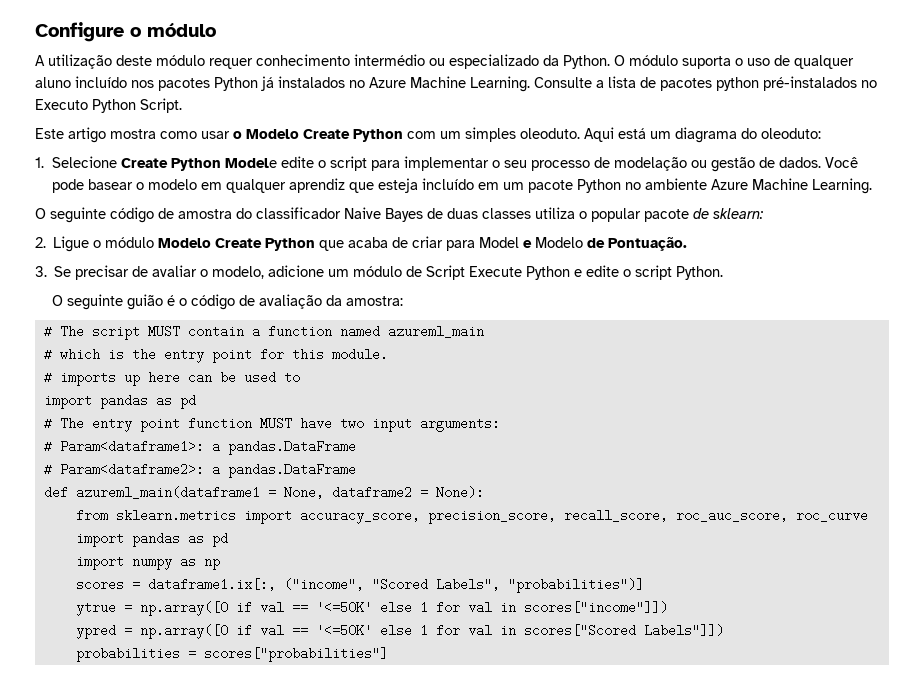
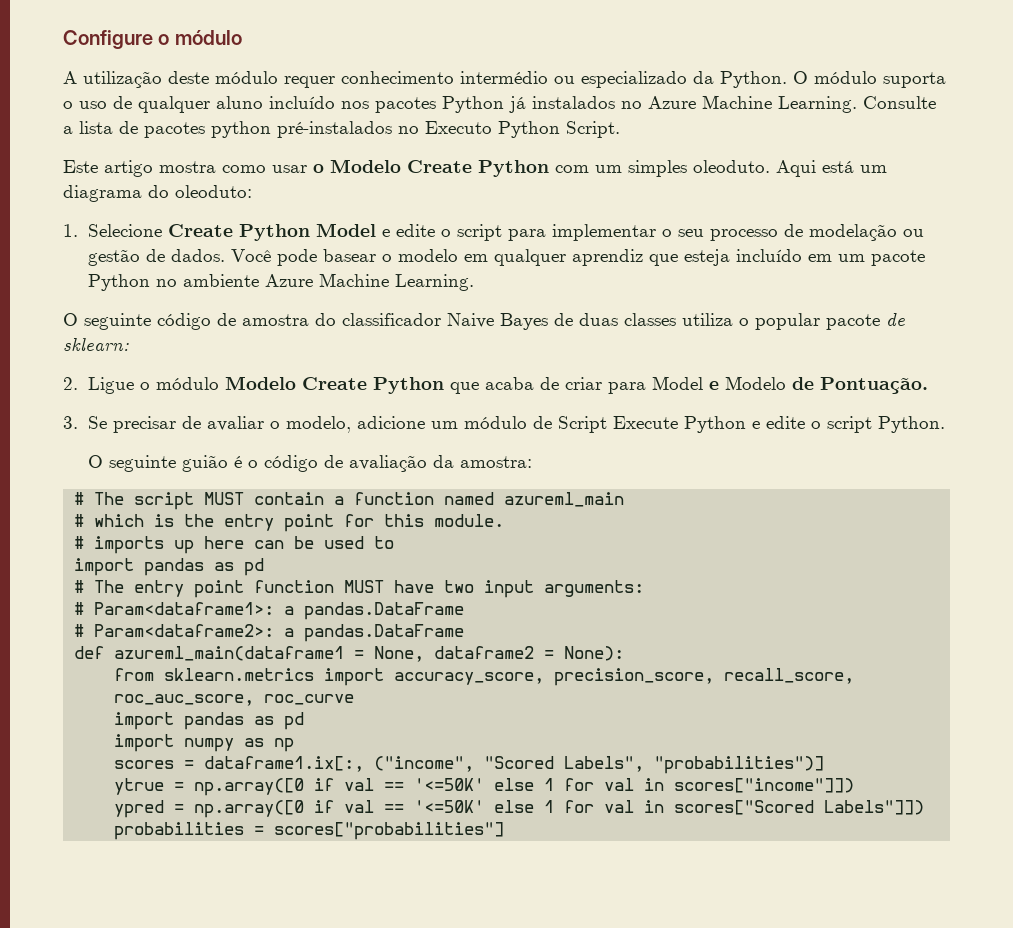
- 1. Selecione Create Python Modele edite o script para implementar o seu processo de modelação ou gestão de dados.
+ 1. Selecione Create Python Model e edite o script para implementar o seu processo de modelação ou gestão de dados.

